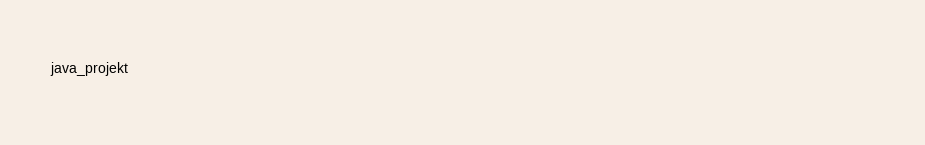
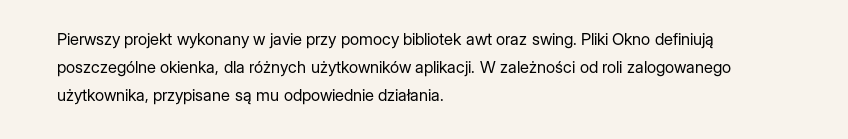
- java_projekt
+ Pierwszy projekt wykonany w javie przy pomocy bibliotek awt oraz swing. Pliki Okno definiują poszczególne okienka, dla różnych użytkowników aplikacji. W zależności od roli zalogowanego użytkownika, przypisane są mu odpowiednie działania.

